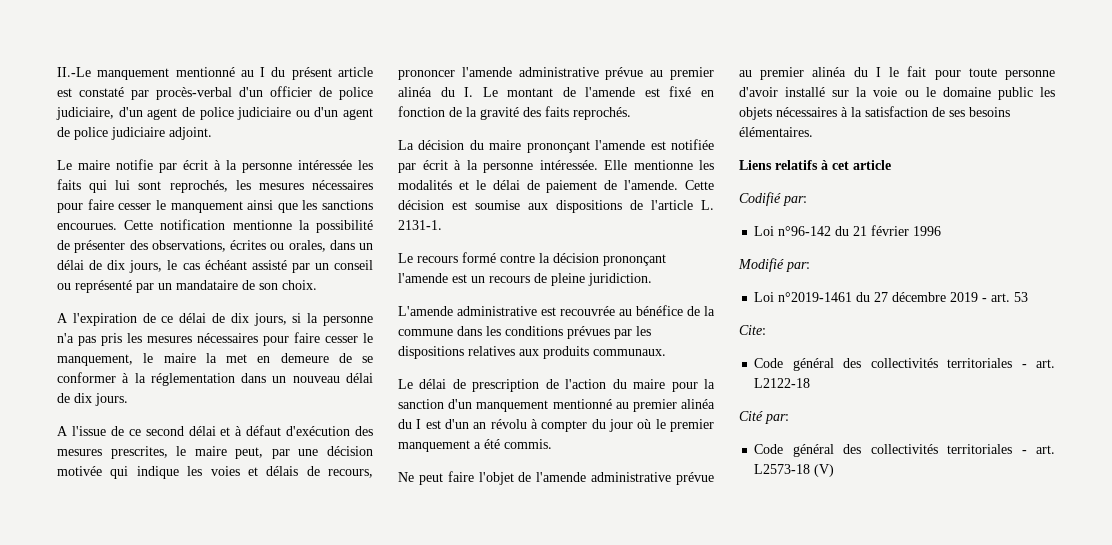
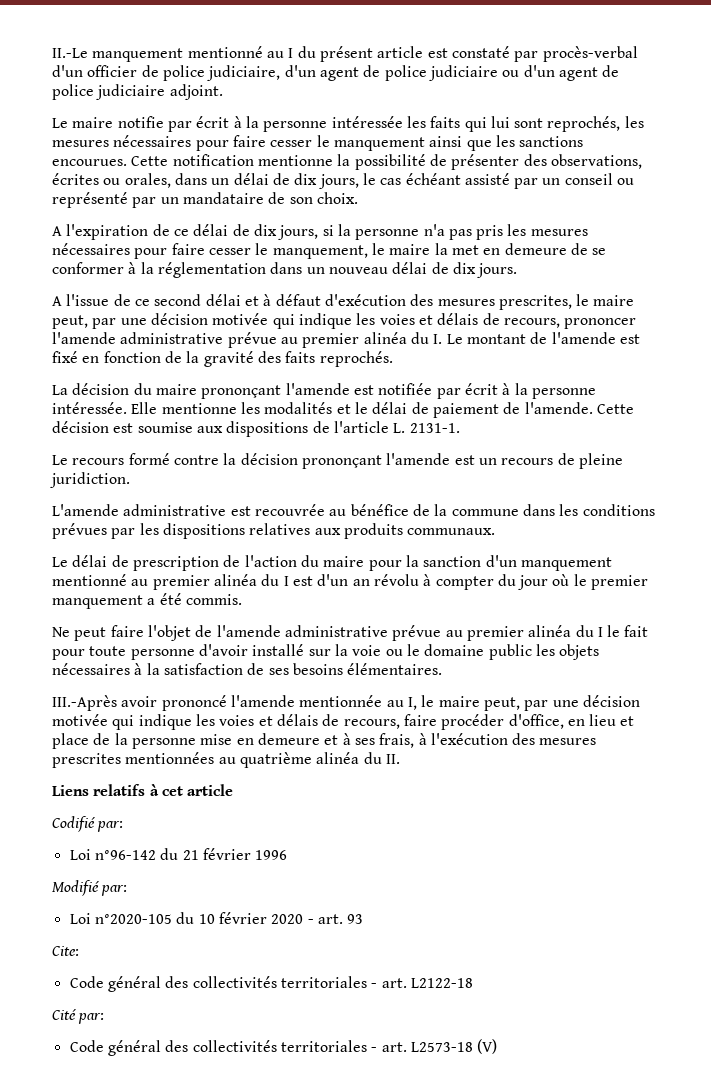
+ III.-Après avoir prononcé l'amende mentionnée au I, le maire peut, par une décision motivée qui indique les voies et délais de recours, faire procéder d'office, en lieu et place de la personne mise en demeure et à ses frais, à l'exécution des mesures prescrites mentionnées au quatrième alinéa du II.
- Loi n°2019-1461 du 27 décembre 2019 - art. 53
+ Loi n°2020-105 du 10 février 2020 - art. 93

